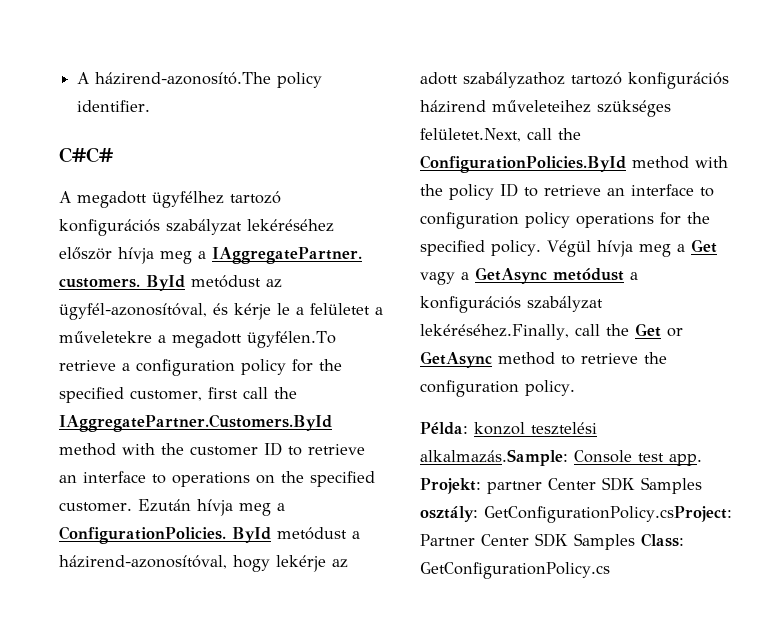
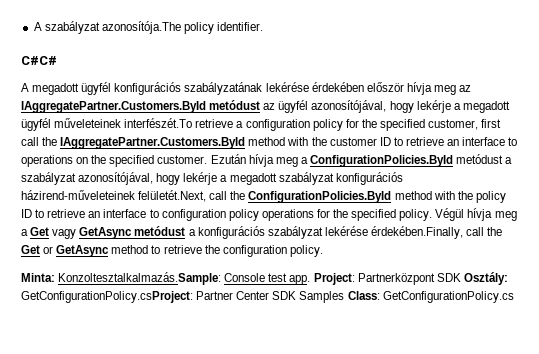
- A házirend-azonosító.The policy identifier.
+ A szabályzat azonosítója.The policy identifier.
- A megadott ügyfélhez tartozó konfigurációs szabályzat lekéréséhez először hívja meg a IAggregatePartner. customers. ById metódust az ügyfél-azonosítóval, és kérje le a felületet a műveletekre a megadott ügyfélen.To retrieve a configuration policy for the specified customer, first call the IAggregatePartner.Customers.ById method with the customer ID to retrieve an interface to operations on the specified customer.
+ A megadott ügyfél konfigurációs szabályzatának lekérése érdekében először hívja meg az IAggregatePartner.Customers.ById metódust az ügyfél azonosítójával, hogy lekérje a megadott ügyfél műveleteinek interfészét.To retrieve a configuration policy for the specified customer, first call the IAggregatePartner.Customers.ById method with the customer ID to retrieve an interface to operations on the specified customer.
- Ezután hívja meg a ConfigurationPolicies. ById metódust a házirend-azonosítóval, hogy lekérje az adott szabályzathoz tartozó konfigurációs házirend műveleteihez szükséges felületet.Next, call the ConfigurationPolicies.ById method with the policy ID to retrieve an interface to configuration policy operations for the specified policy.
+ Ezután hívja meg a ConfigurationPolicies.ById metódust a szabályzat azonosítójával, hogy lekérje a megadott szabályzat konfigurációs házirend-műveleteinek felületét.Next, call the ConfigurationPolicies.ById method with the policy ID to retrieve an interface to configuration policy operations for the specified policy.
- Végül hívja meg a Get vagy a GetAsync metódust a konfigurációs szabályzat lekéréséhez.Finally, call the Get or GetAsync method to retrieve the configuration policy.
+ Végül hívja meg a Get vagy GetAsync metódust a konfigurációs szabályzat lekérése érdekében.Finally, call the Get or GetAsync method to retrieve the configuration policy.
- Példa: konzol tesztelési alkalmazás.Sample: Console test app. Projekt: partner Center SDK Samples osztály: GetConfigurationPolicy.csProject: Partner Center SDK Samples Class: GetConfigurationPolicy.cs
+ Minta: Konzoltesztalkalmazás.Sample: Console test app. Project: Partnerközpont SDK Osztály: GetConfigurationPolicy.csProject: Partner Center SDK Samples Class: GetConfigurationPolicy.cs

